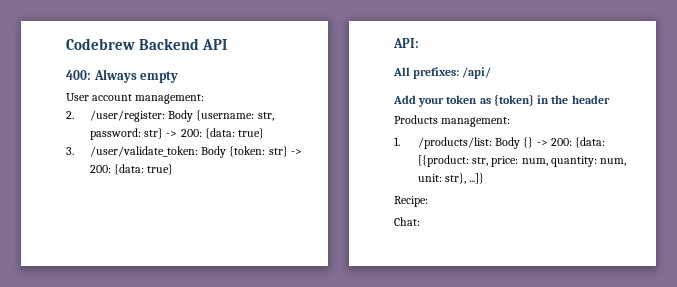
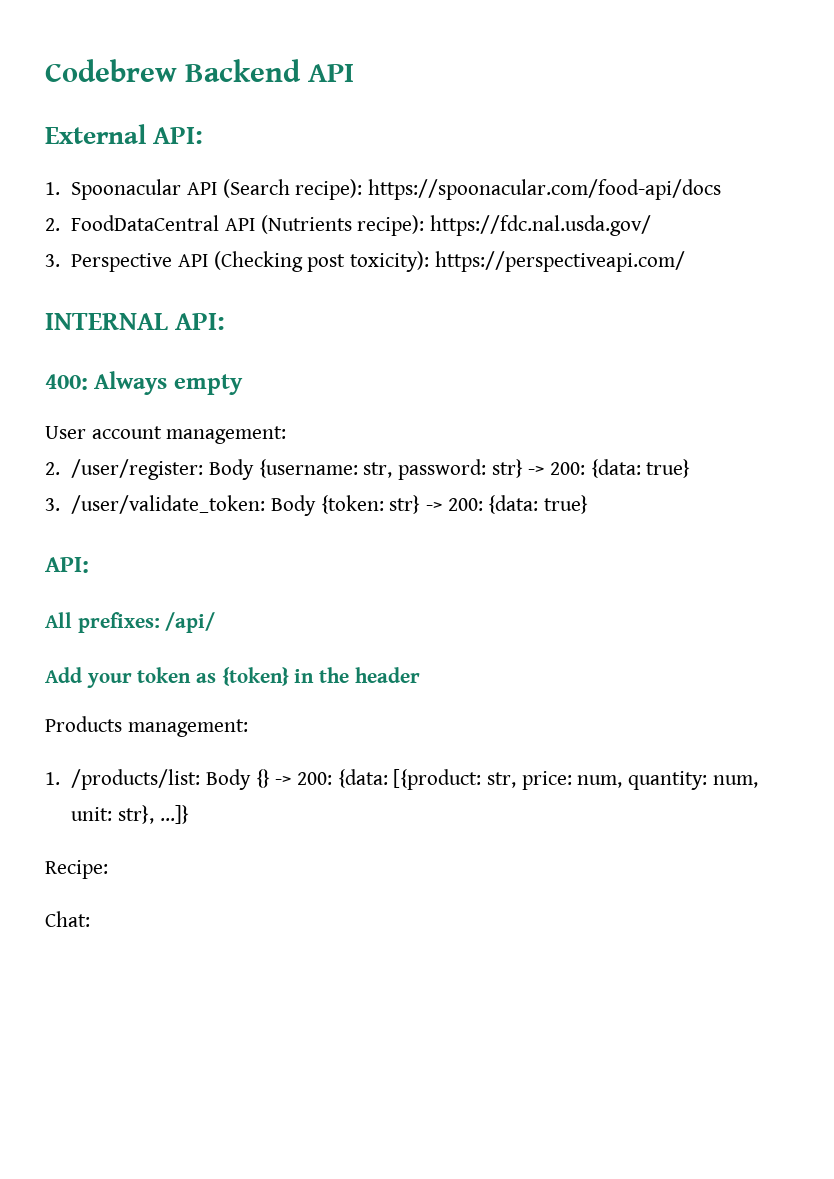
+ External API:
+ 1. Spoonacular API (Search recipe): https://spoonacular.com/food-api/docs
+ 2. FoodDataCentral API (Nutrients recipe): https://fdc.nal.usda.gov/
+ 3. Perspective API (Checking post toxicity): https://perspectiveapi.com/
+ INTERNAL API:

